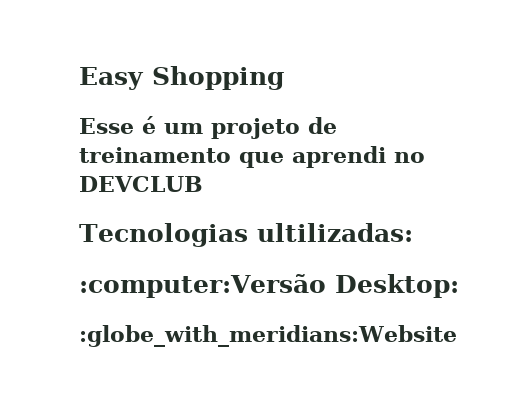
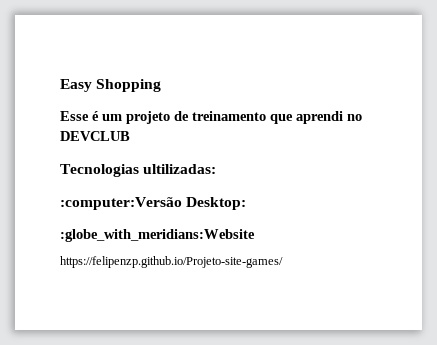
+ https://felipenzp.github.io/Projeto-site-games/

